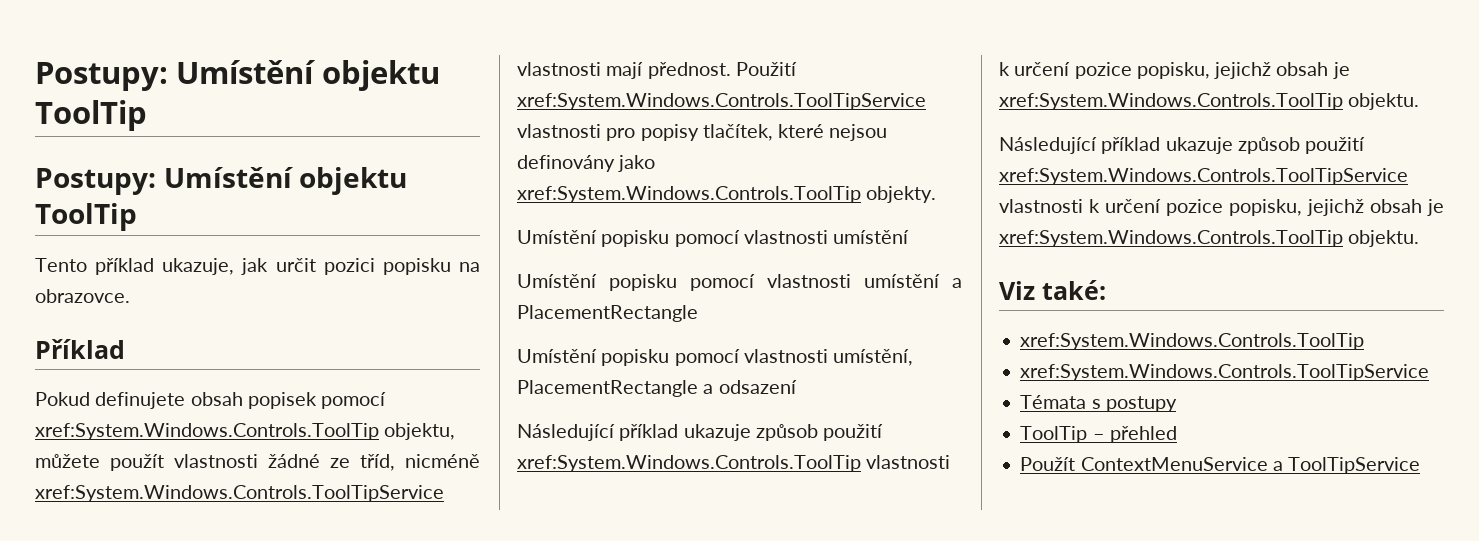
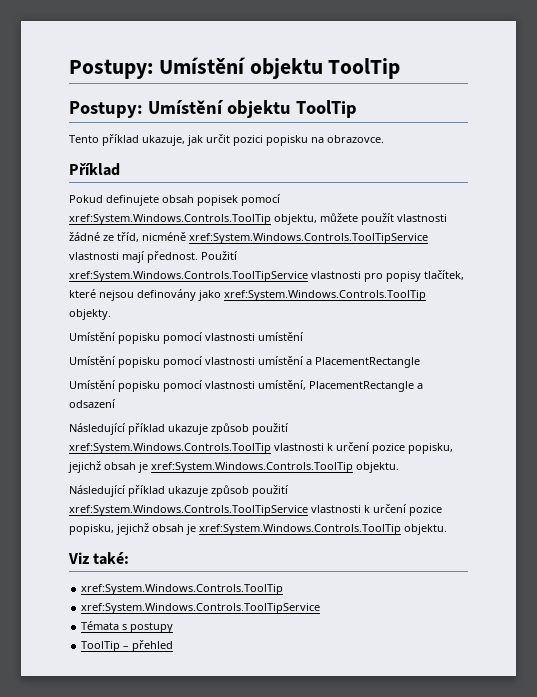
- Použít ContextMenuService a ToolTipService

